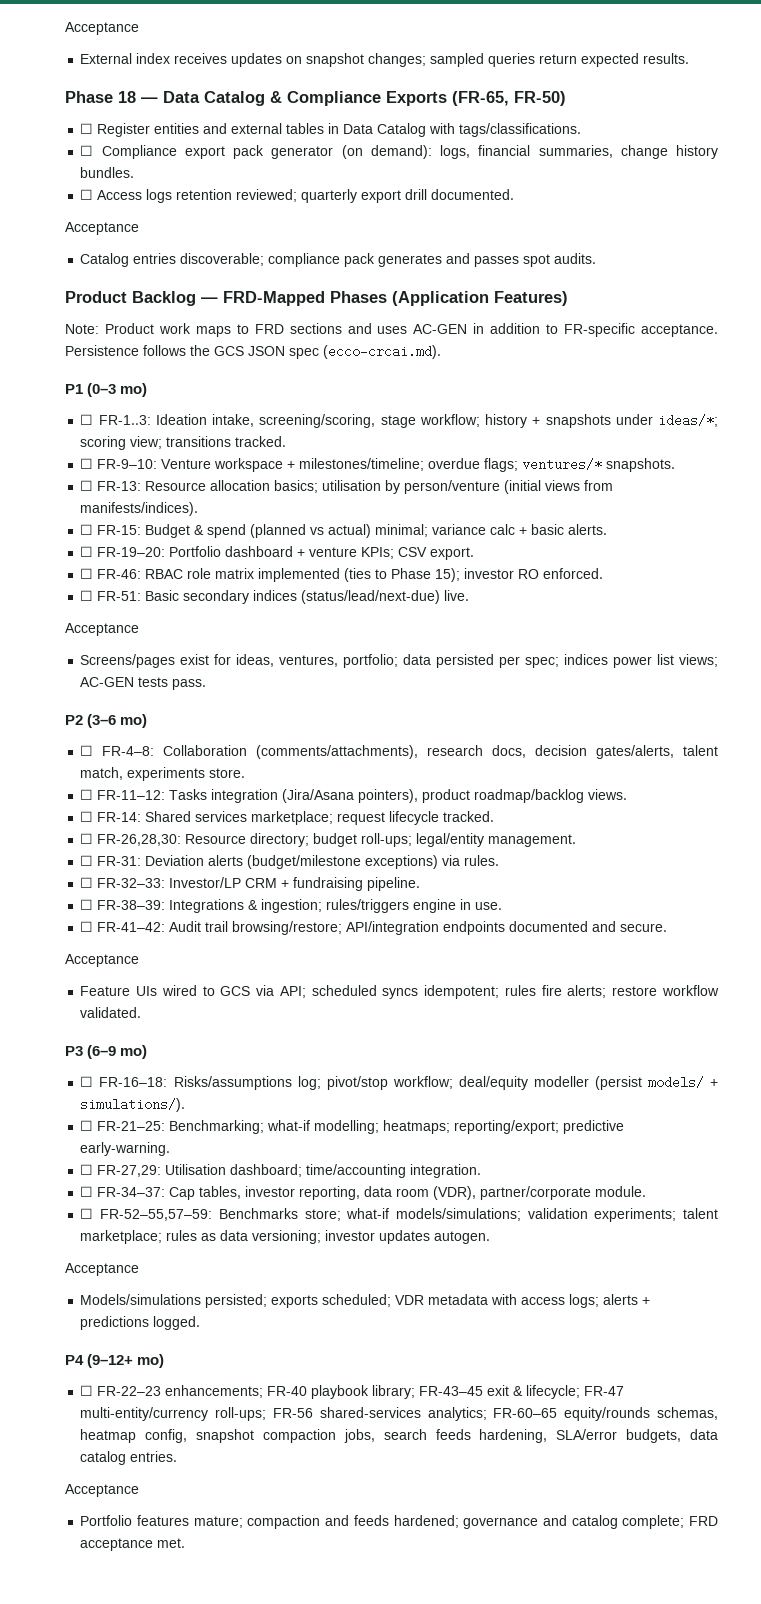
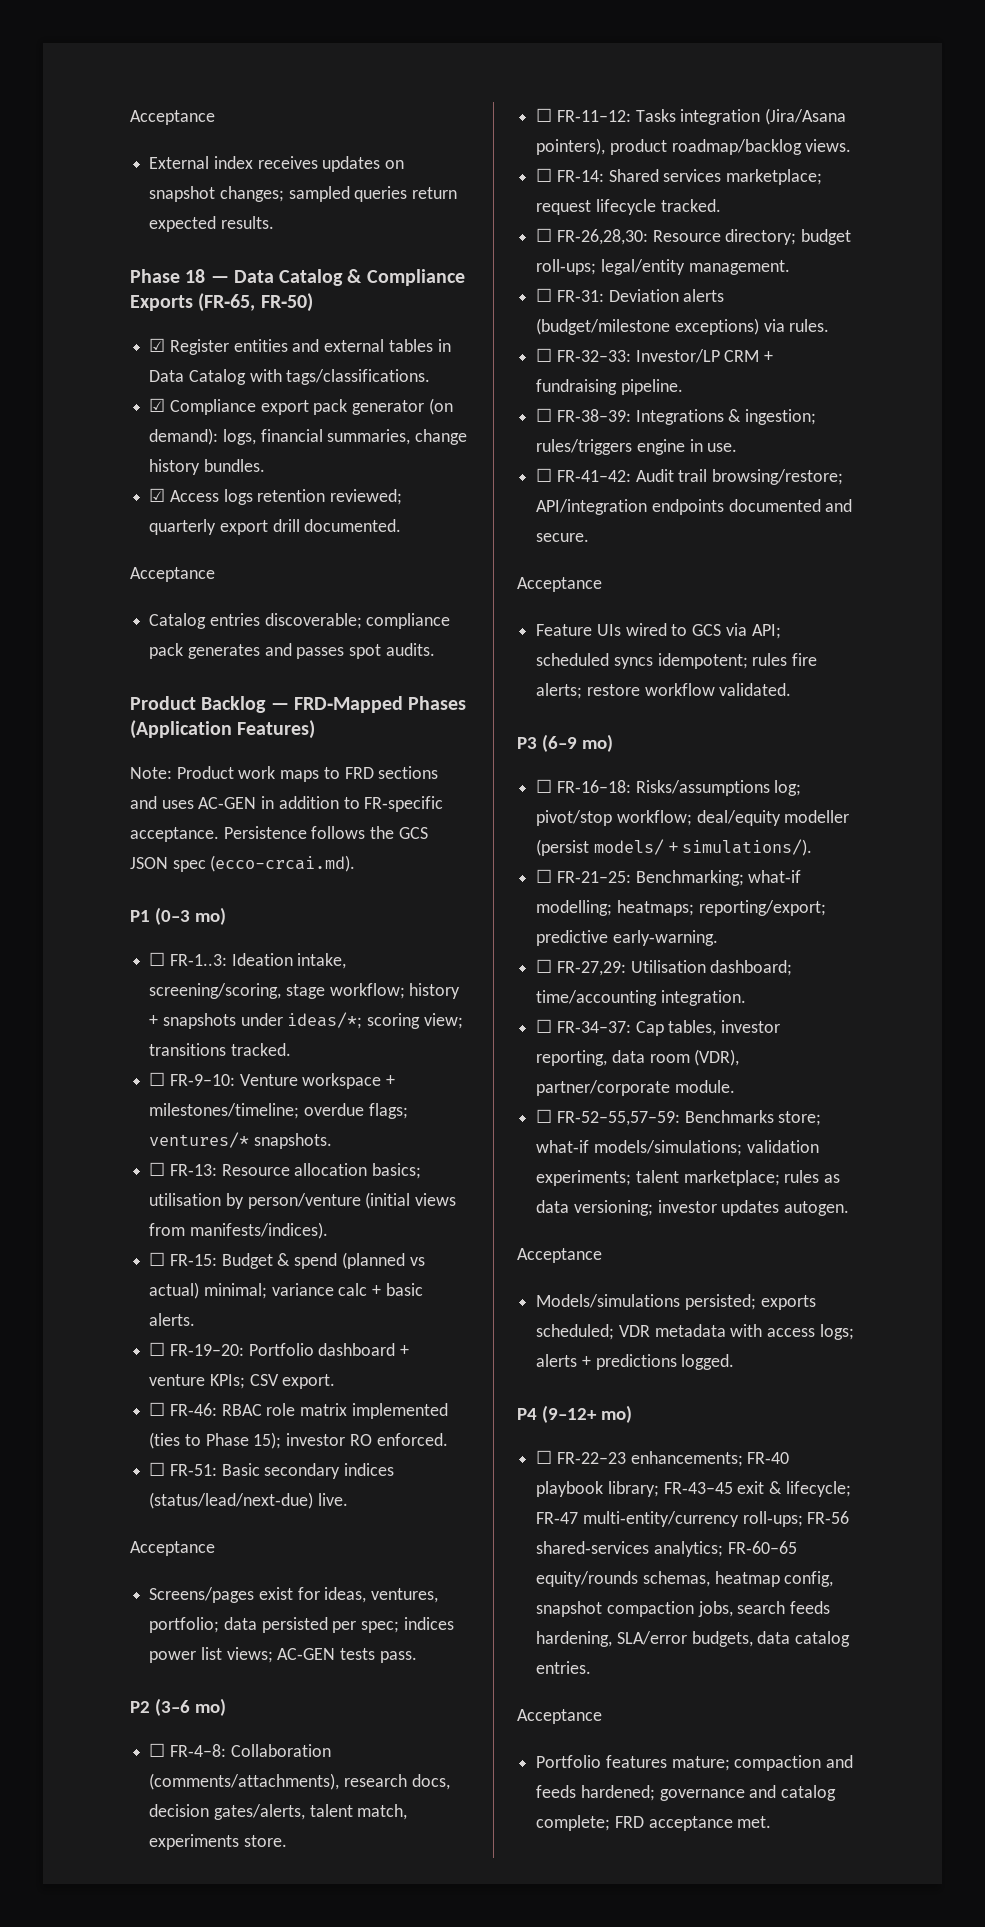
- ☐ Register entities and external tables in Data Catalog with tags/classifications.
+ ☑ Register entities and external tables in Data Catalog with tags/classifications.
- ☐ Compliance export pack generator (on demand): logs, financial summaries, change history bundles.
+ ☑ Compliance export pack generator (on demand): logs, financial summaries, change history bundles.
- ☐ Access logs retention reviewed; quarterly export drill documented.
+ ☑ Access logs retention reviewed; quarterly export drill documented.

